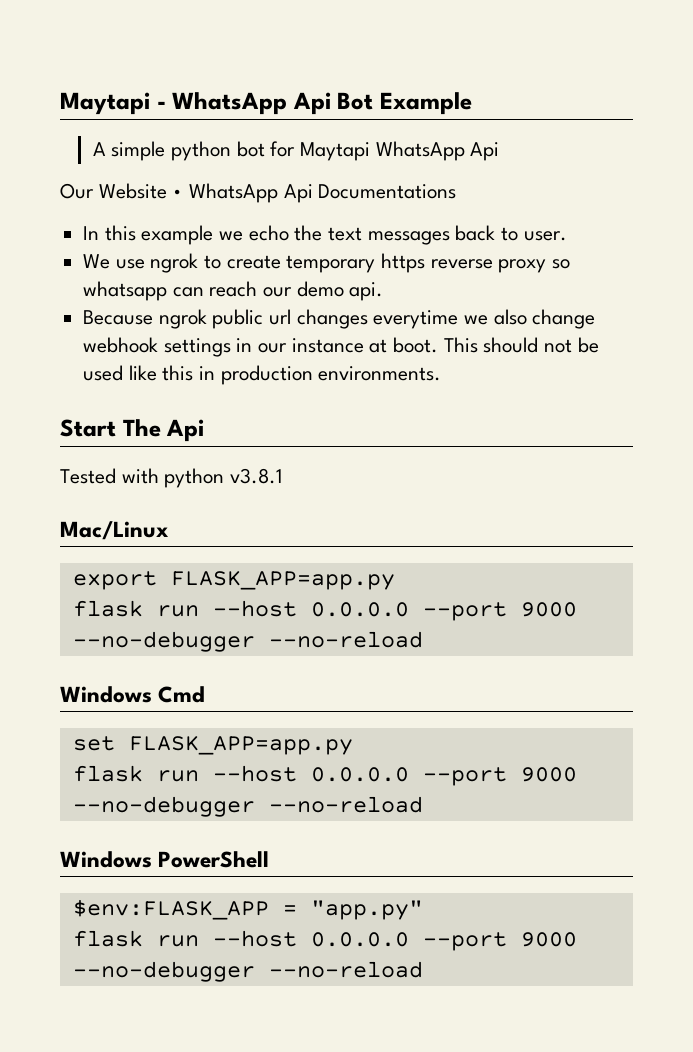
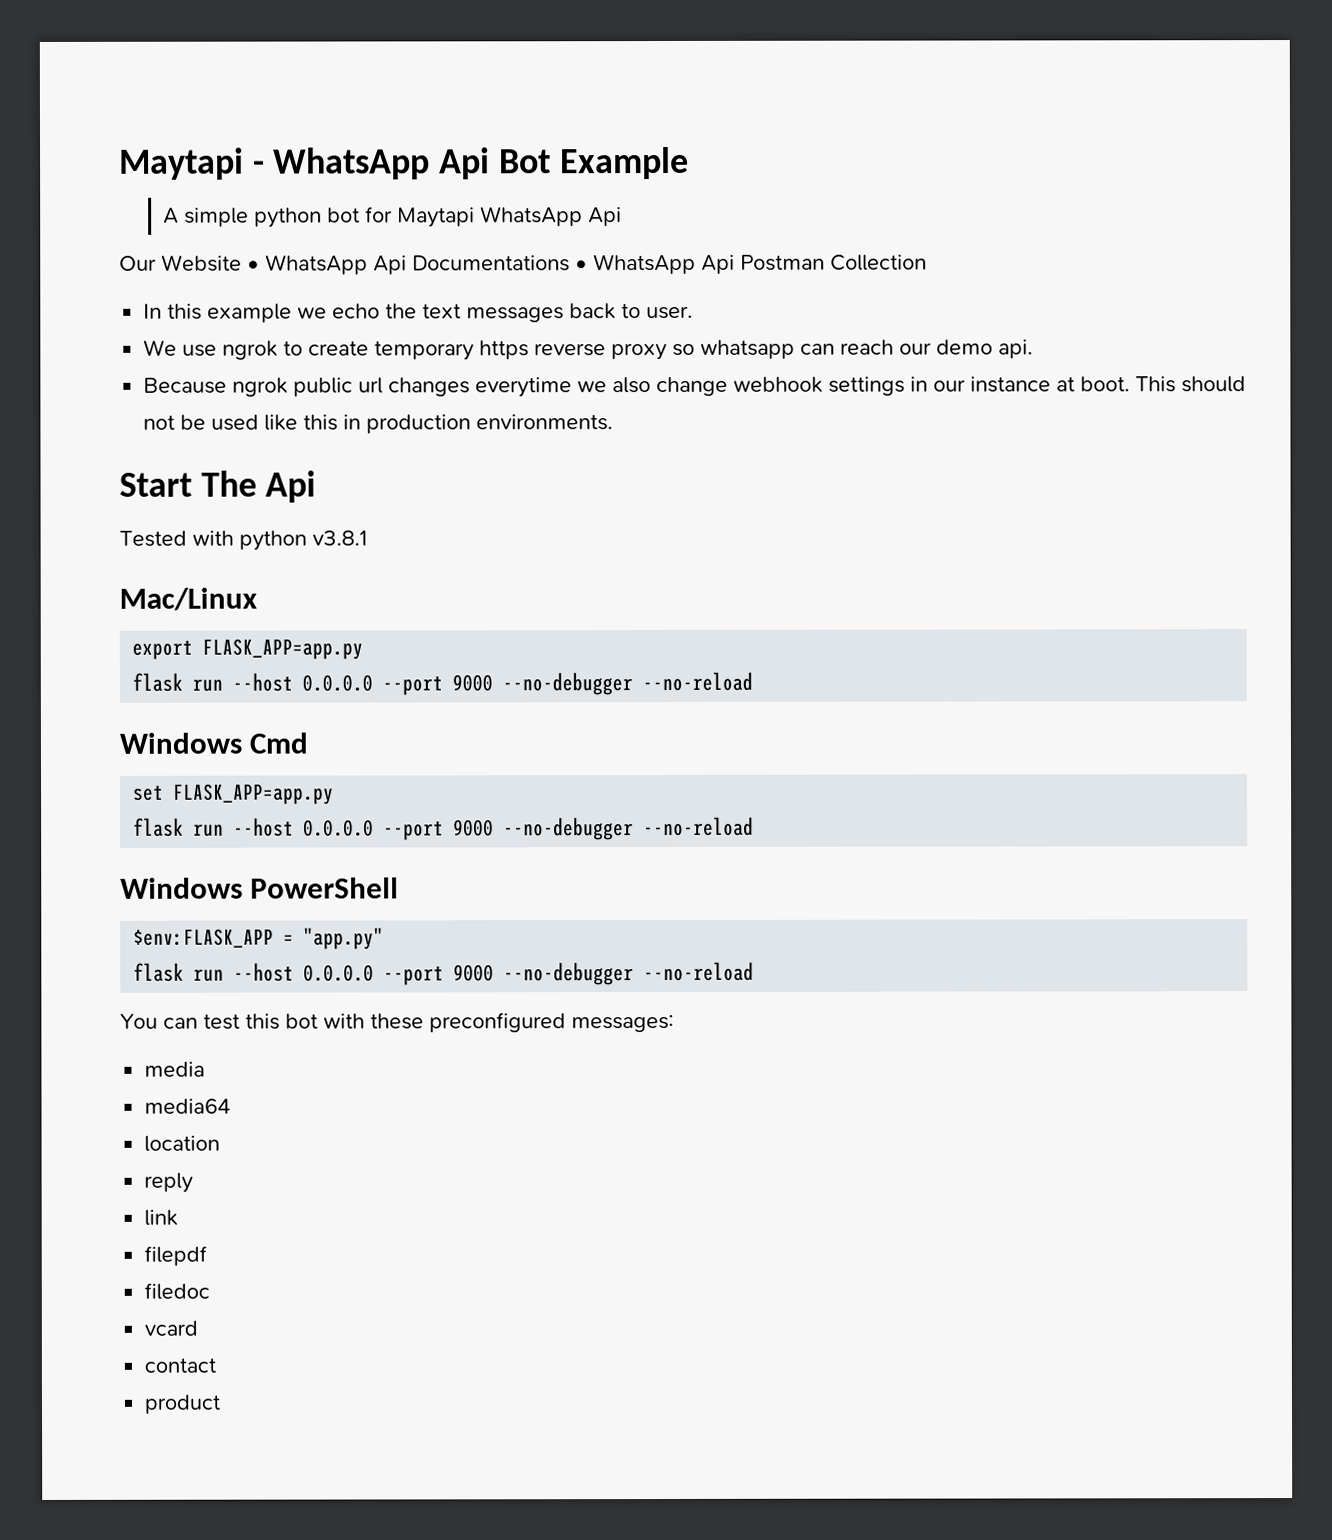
- Our Website • WhatsApp Api Documentations
+ Our Website • WhatsApp Api Documentations • WhatsApp Api Postman Collection
+ You can test this bot with these preconfigured messages:
+ media
+ media64
+ location
+ reply
+ link
+ filepdf
+ filedoc
+ vcard
+ contact
+ product

